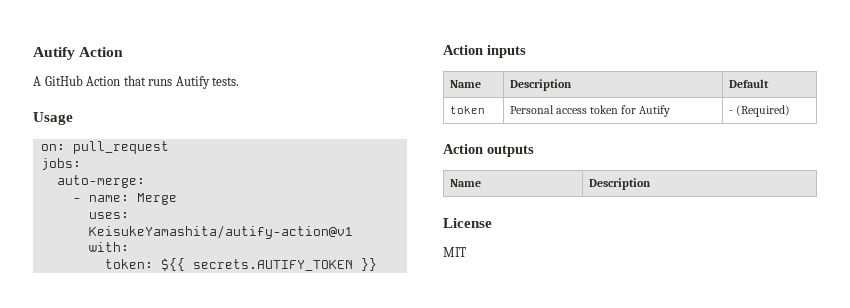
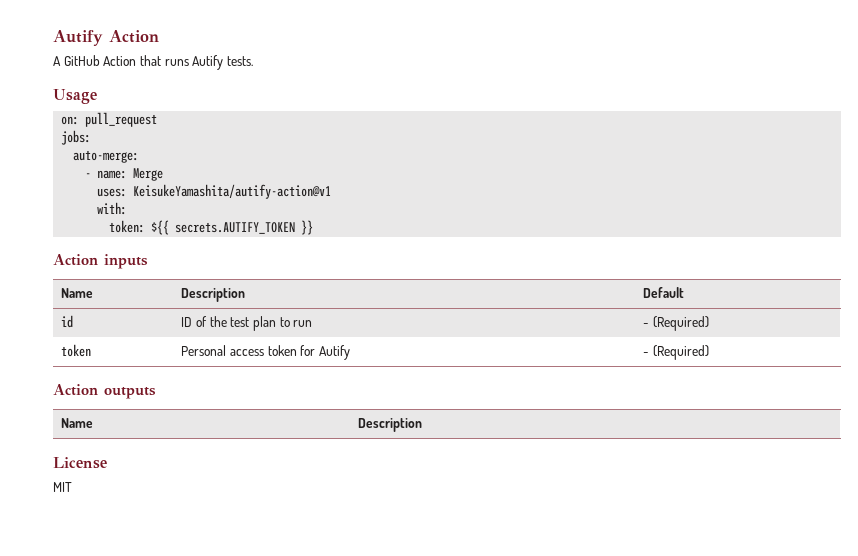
+ id | ID of the test plan to run | - (Required)

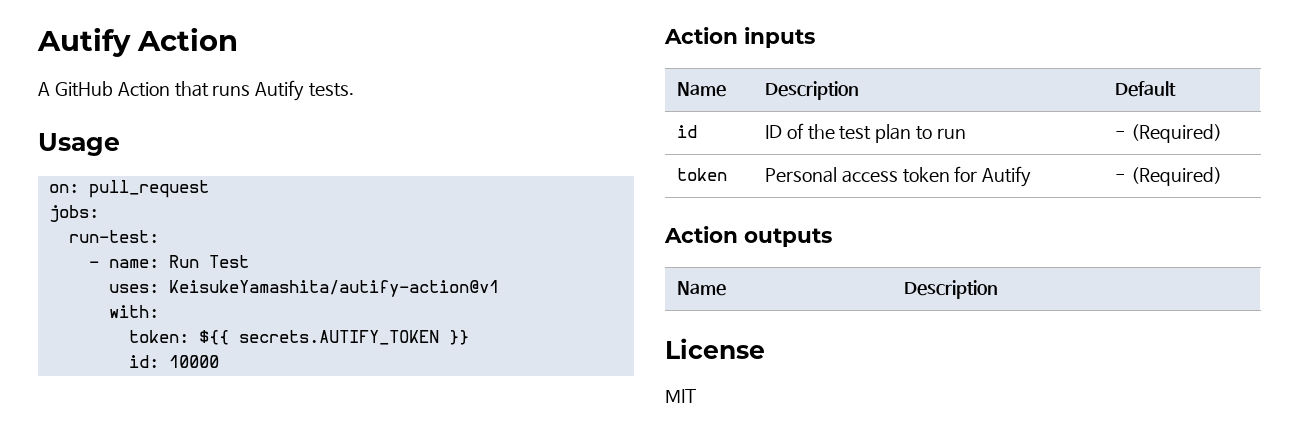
- auto-merge:
+ run-test:
- - name: Merge
+ - name: Run Test
+ id: 10000

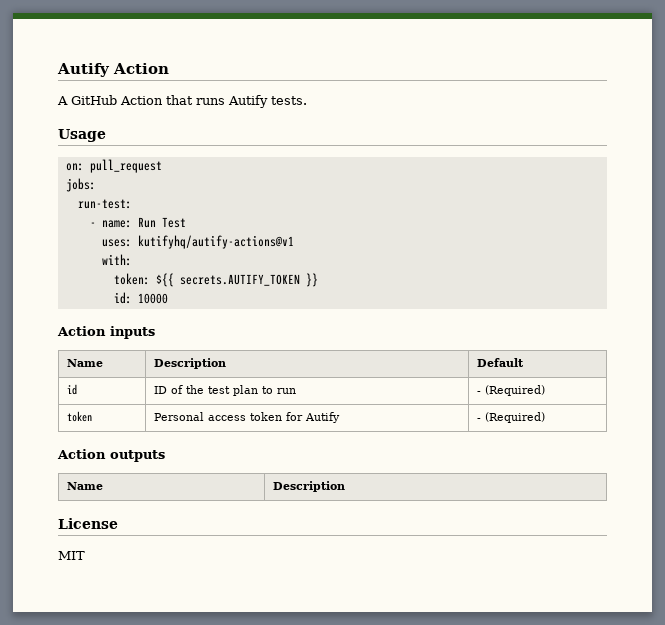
- uses: KeisukeYamashita/autify-action@v1
+ uses: kutifyhq/autify-actions@v1

